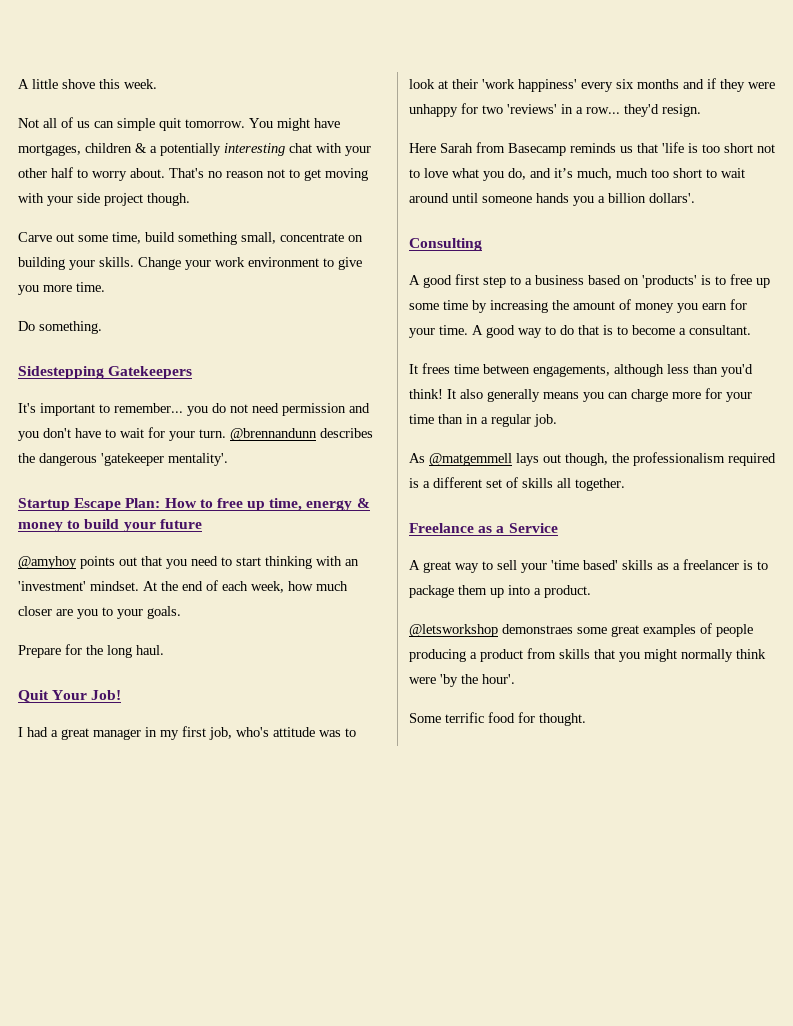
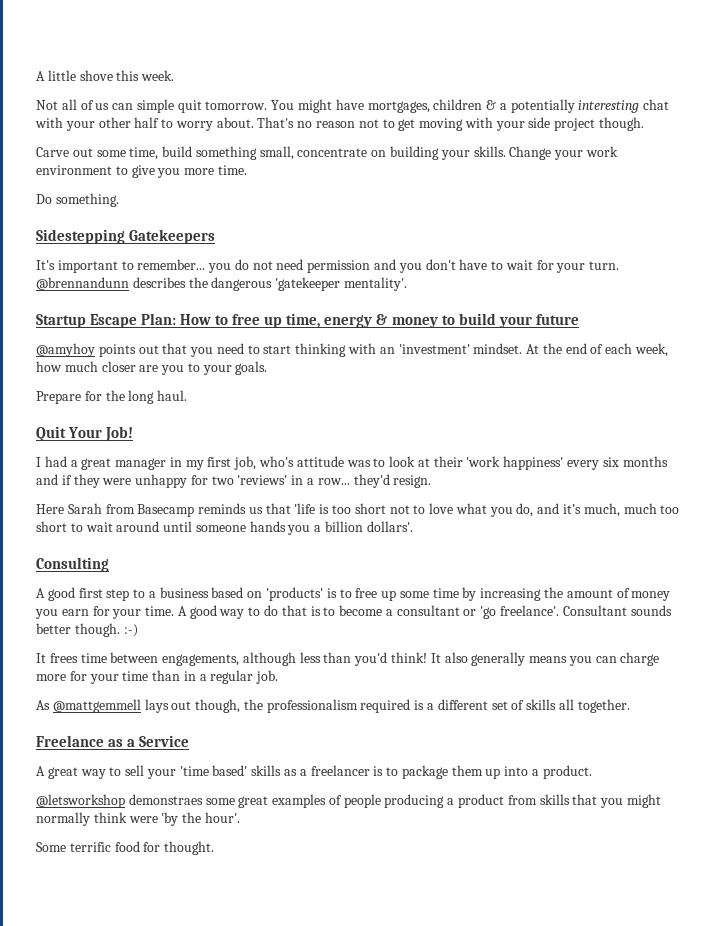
- A good way to do that is to become a consultant.
+ A good way to do that is to become a consultant or 'go freelance'. Consultant sounds better though. :-)
- As @matgemmell lays out though, the professionalism required is a different set of skills all together.
+ As @mattgemmell lays out though, the professionalism required is a different set of skills all together.

